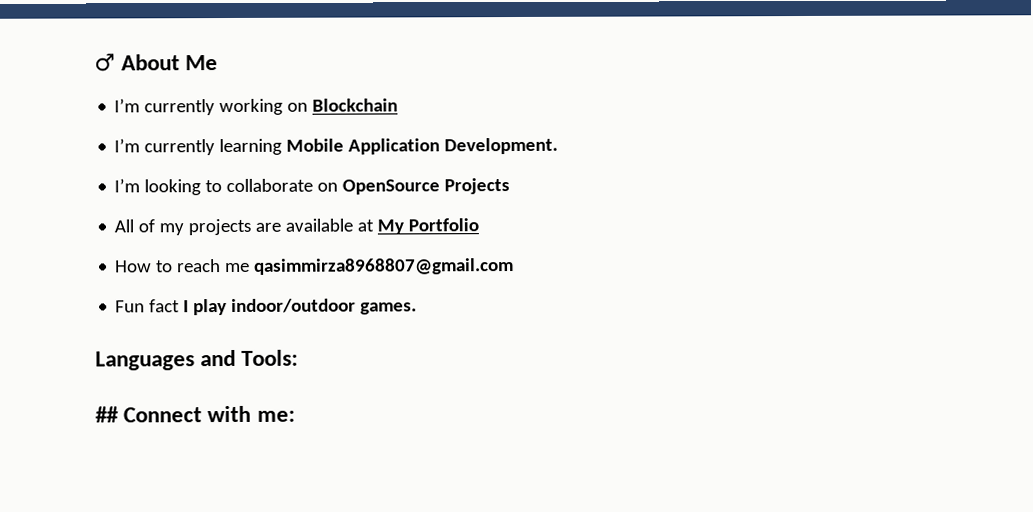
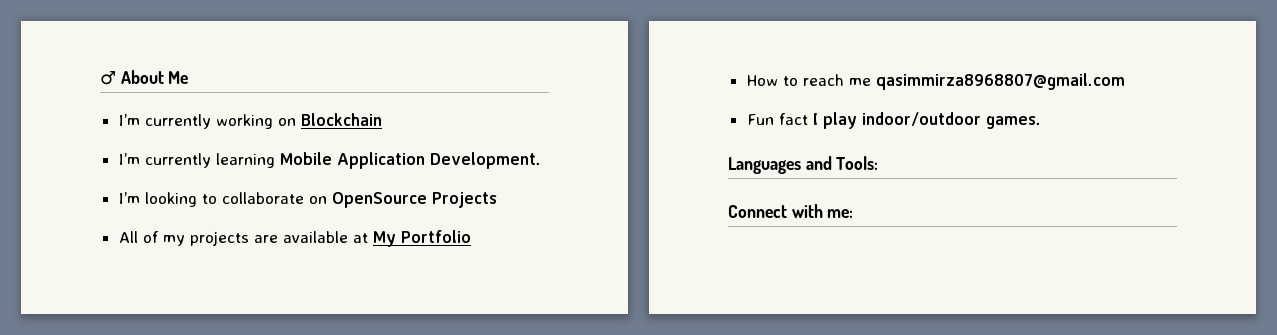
- ## Connect with me:
+ Connect with me:

